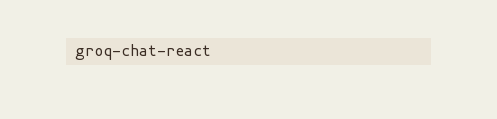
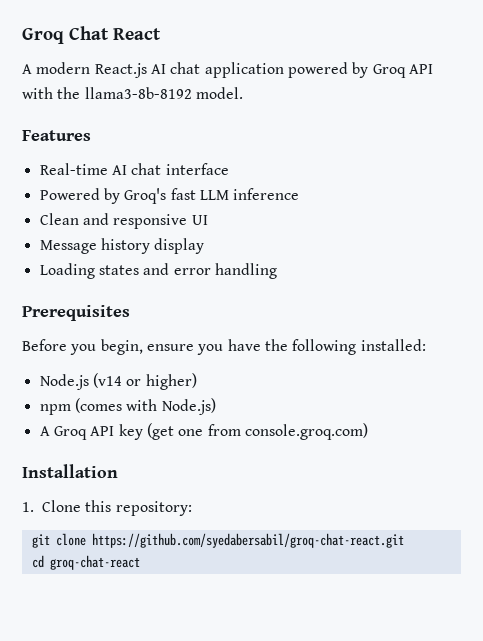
- groq-chat-react
+ Groq Chat React
+ A modern React.js AI chat application powered by Groq API with the llama3-8b-8192 model.
+ Features
+ Real-time AI chat interface
+ Powered by Groq's fast LLM inference
+ Clean and responsive UI
+ Message history display
+ Loading states and error handling
+ Prerequisites
+ Before you begin, ensure you have the following installed:
+ Node.js (v14 or higher)
+ npm (comes with Node.js)
+ A Groq API key (get one from console.groq.com)
+ Installation
+ 1. Clone this repository:
+ git clone https://github.com/syedabersabil/groq-chat-react.git
+ cd groq-chat-react

